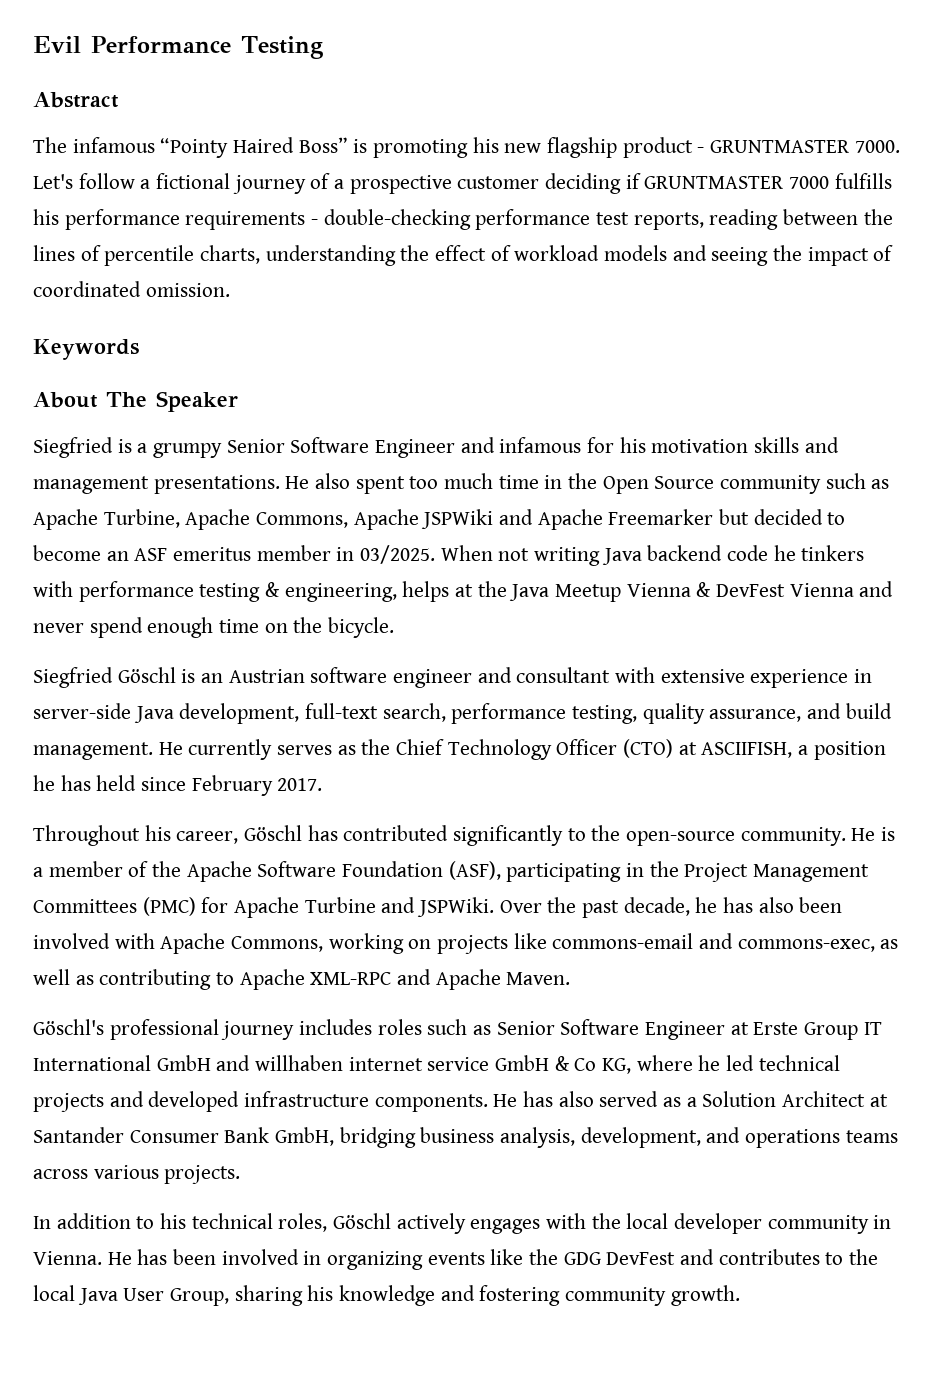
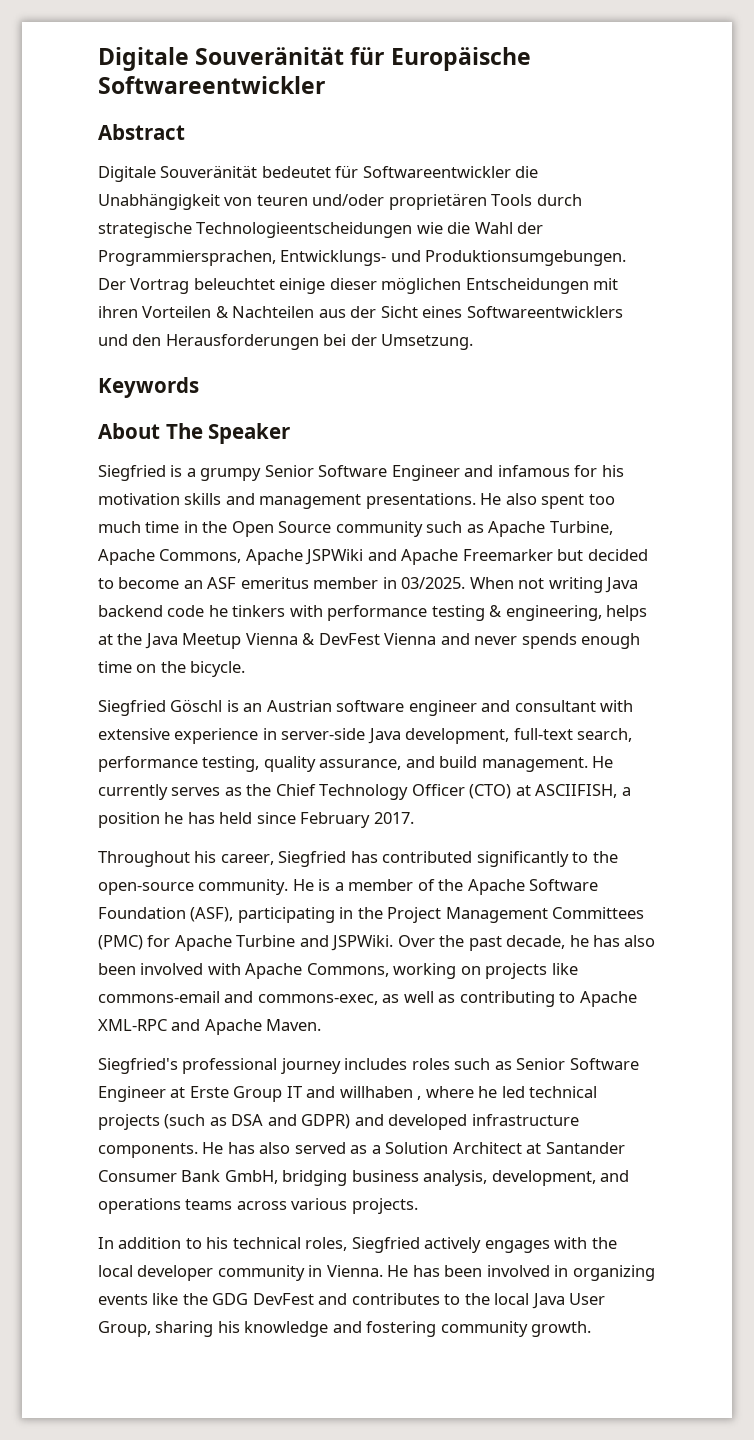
- Evil Performance Testing
+ Digitale Souveränität für Europäische Softwareentwickler
  Abstract
- The infamous “Pointy Haired Boss” is promoting his new flagship product - GRUNTMASTER 7000. Let's follow a fictional journey of a prospective customer deciding if GRUNTMASTER 7000 fulfills his performance requirements - double-checking performance test reports, reading between the lines of percentile charts, understanding the effect of workload models and seeing the impact of coordinated omission.
+ Digitale Souveränität bedeutet für Softwareentwickler die Unabhängigkeit von teuren und/oder proprietären Tools durch strategische Technologieentscheidungen wie die Wahl der Programmiersprachen, Entwicklungs- und Produktionsumgebungen. Der Vortrag beleuchtet einige dieser möglichen Entscheidungen mit ihren Vorteilen & Nachteilen aus der Sicht eines Softwareentwicklers und den Herausforderungen bei der Umsetzung.
- When not writing Java backend code he tinkers with performance testing & engineering, helps at the Java Meetup Vienna & DevFest Vienna and never spend enough time on the bicycle.
+ When not writing Java backend code he tinkers with performance testing & engineering, helps at the Java Meetup Vienna & DevFest Vienna and never spends enough time on the bicycle.
- Throughout his career, Göschl has contributed significantly to the open-source community.
+ Throughout his career, Siegfried has contributed significantly to the open-source community.
- Göschl's professional journey includes roles such as Senior Software Engineer at Erste Group IT International GmbH and willhaben internet service GmbH & Co KG, where he led technical projects and developed infrastructure components.
+ Siegfried's professional journey includes roles such as Senior Software Engineer at Erste Group IT and willhaben , where he led technical projects (such as DSA and GDPR) and developed infrastructure components.
- In addition to his technical roles, Göschl actively engages with the local developer community in Vienna.
+ In addition to his technical roles, Siegfried actively engages with the local developer community in Vienna.

